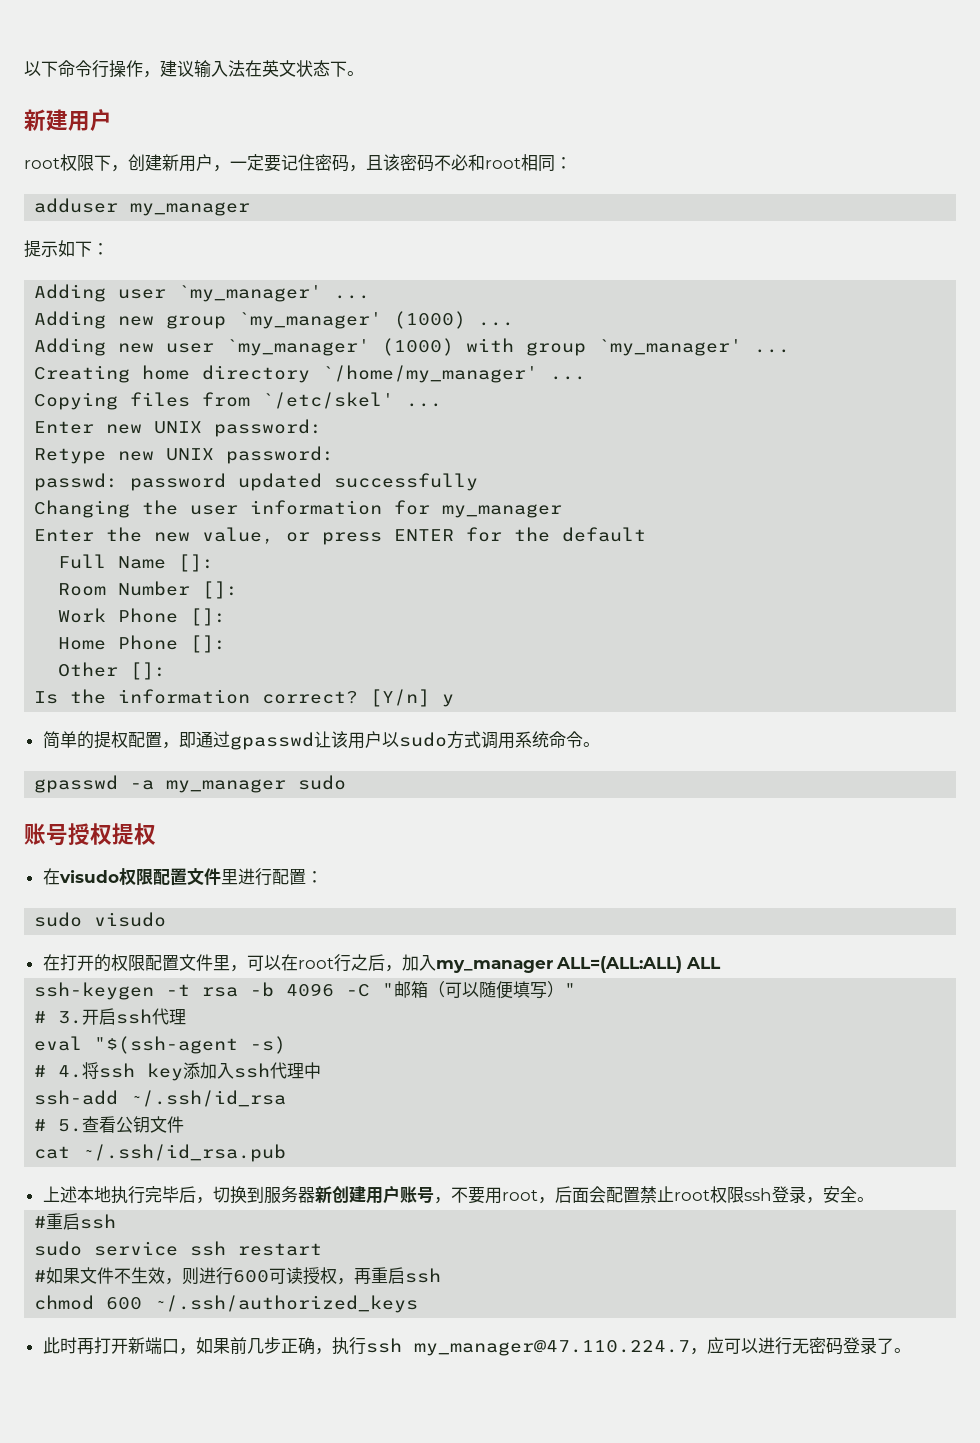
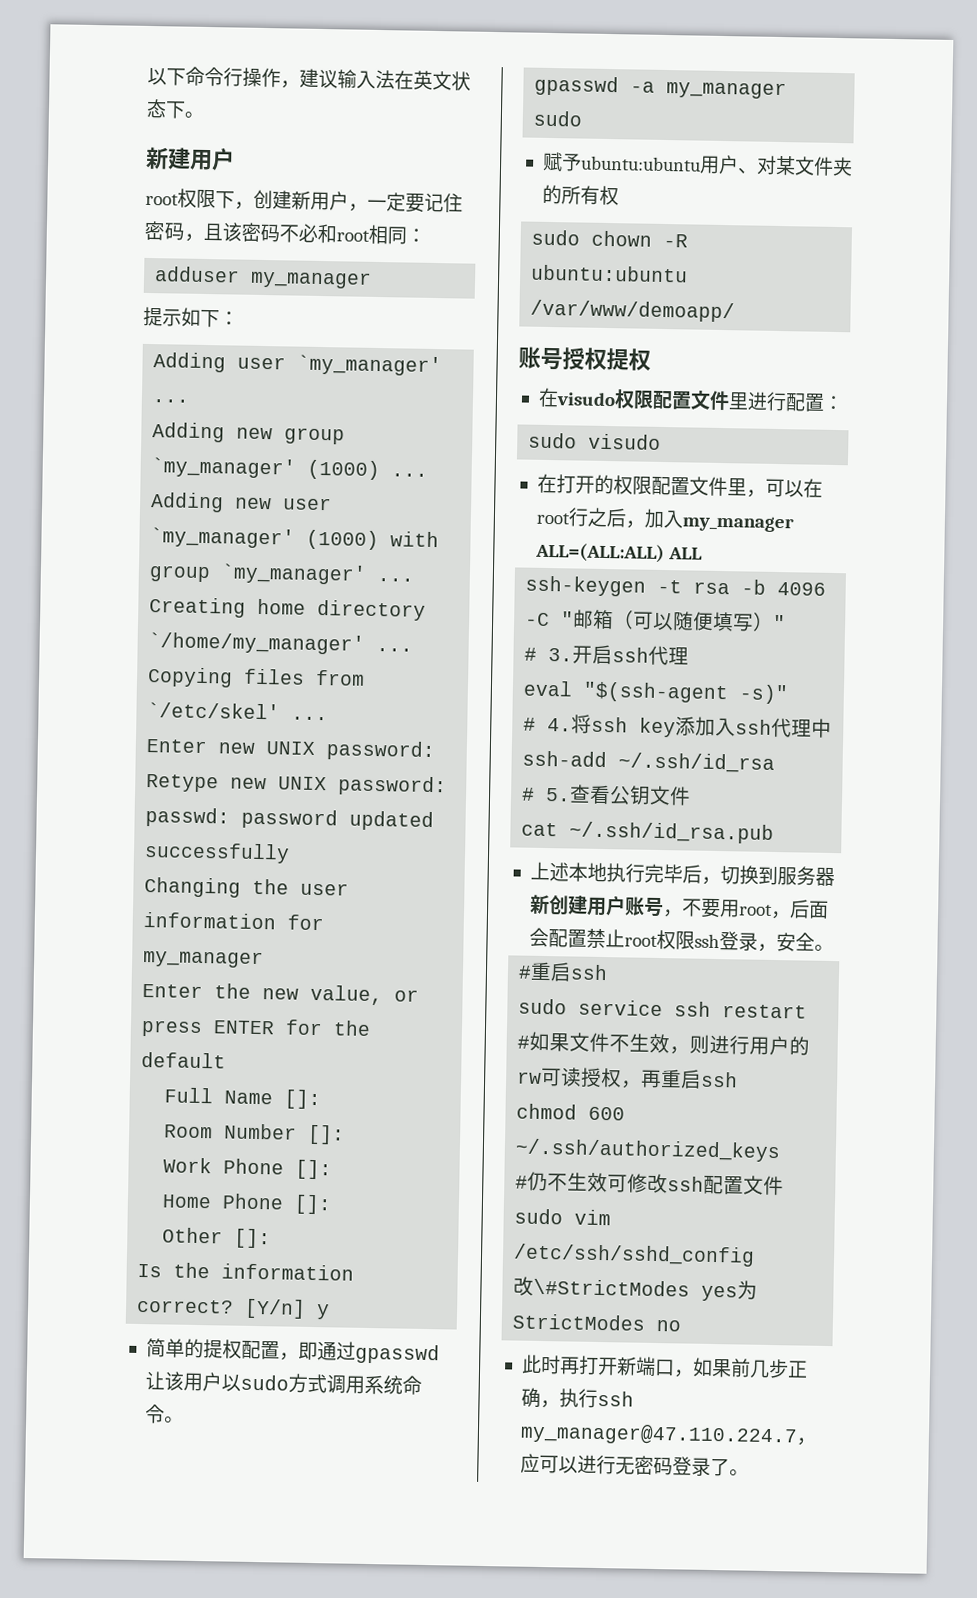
+ 赋予ubuntu:ubuntu用户、对某文件夹的所有权
+ sudo chown -R ubuntu:ubuntu /var/www/demoapp/
- eval "$(ssh-agent -s)
+ eval "$(ssh-agent -s)"
- #如果文件不生效，则进行600可读授权，再重启ssh
+ #如果文件不生效，则进行用户的rw可读授权，再重启ssh
+ #仍不生效可修改ssh配置文件sudo vim /etc/ssh/sshd_config
+ 改\#StrictModes yes为StrictModes no

